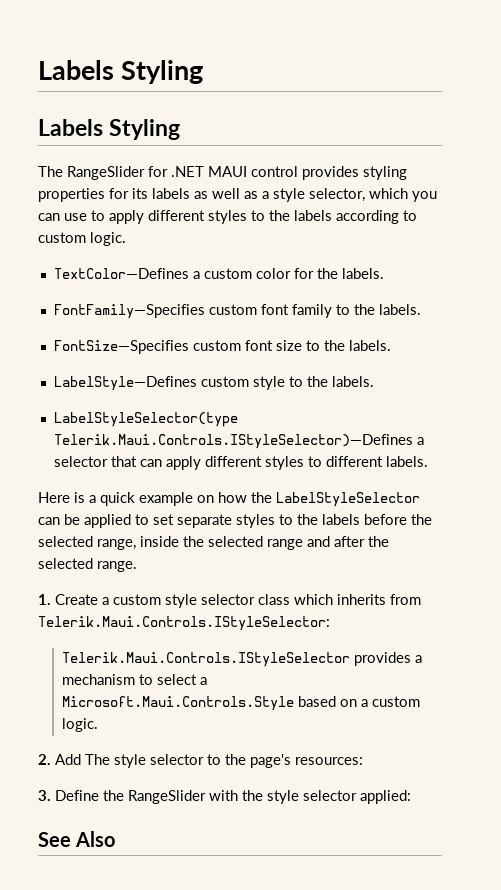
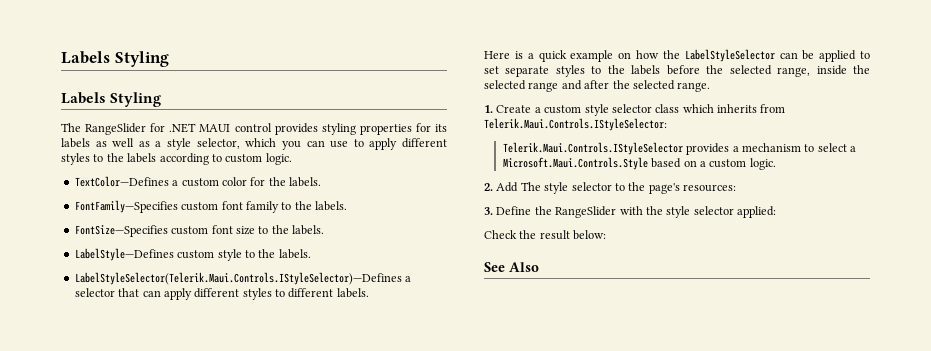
- LabelStyleSelector(type Telerik.Maui.Controls.IStyleSelector)—Defines a selector that can apply different styles to different labels.
+ LabelStyleSelector(Telerik.Maui.Controls.IStyleSelector)—Defines a selector that can apply different styles to different labels.
+ Check the result below:

